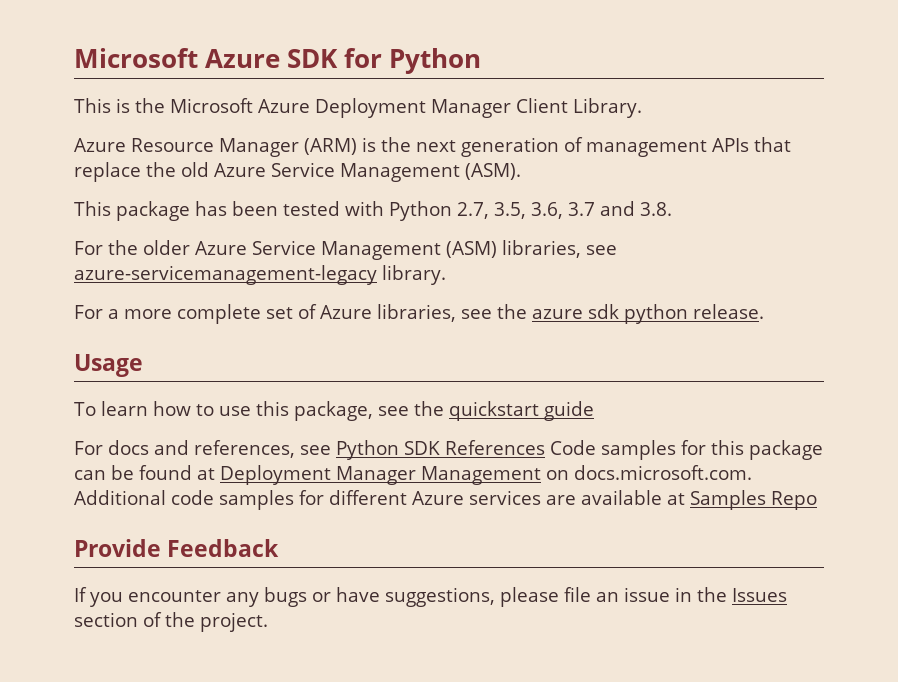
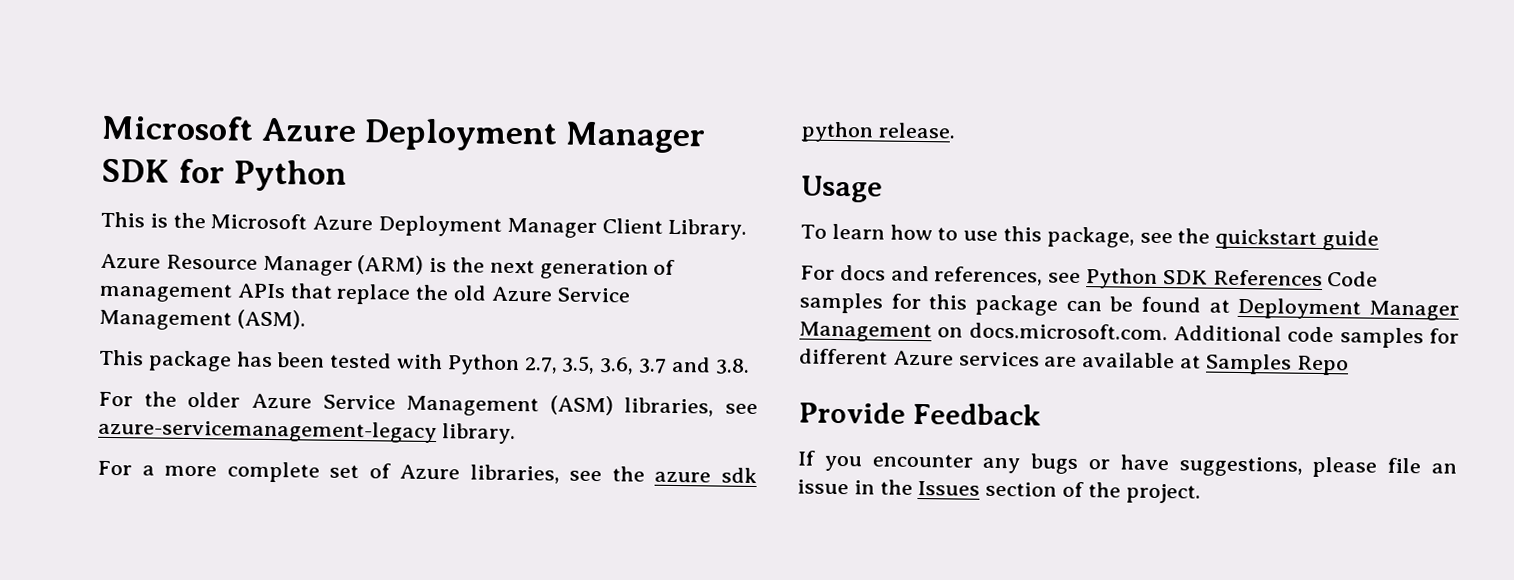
- Microsoft Azure SDK for Python
+ Microsoft Azure Deployment Manager SDK for Python

